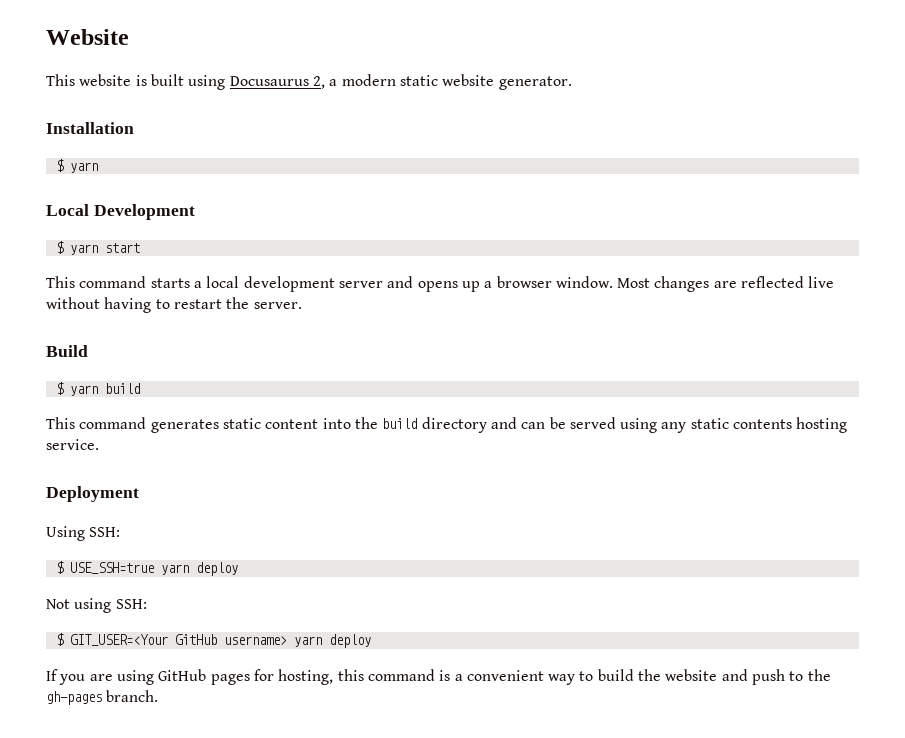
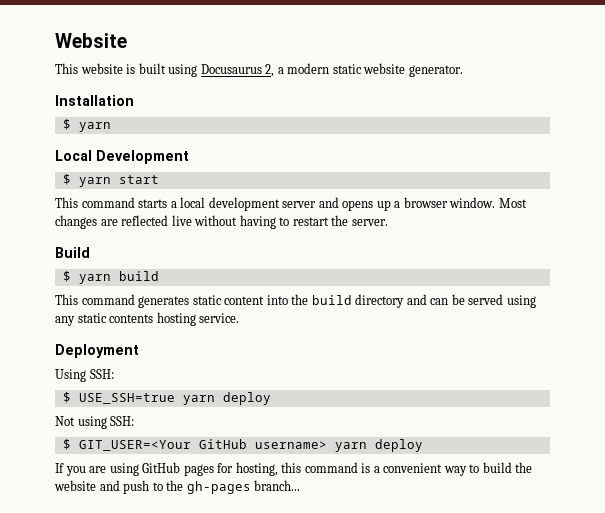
- If you are using GitHub pages for hosting, this command is a convenient way to build the website and push to the gh-pages branch.
+ If you are using GitHub pages for hosting, this command is a convenient way to build the website and push to the gh-pages branch...

